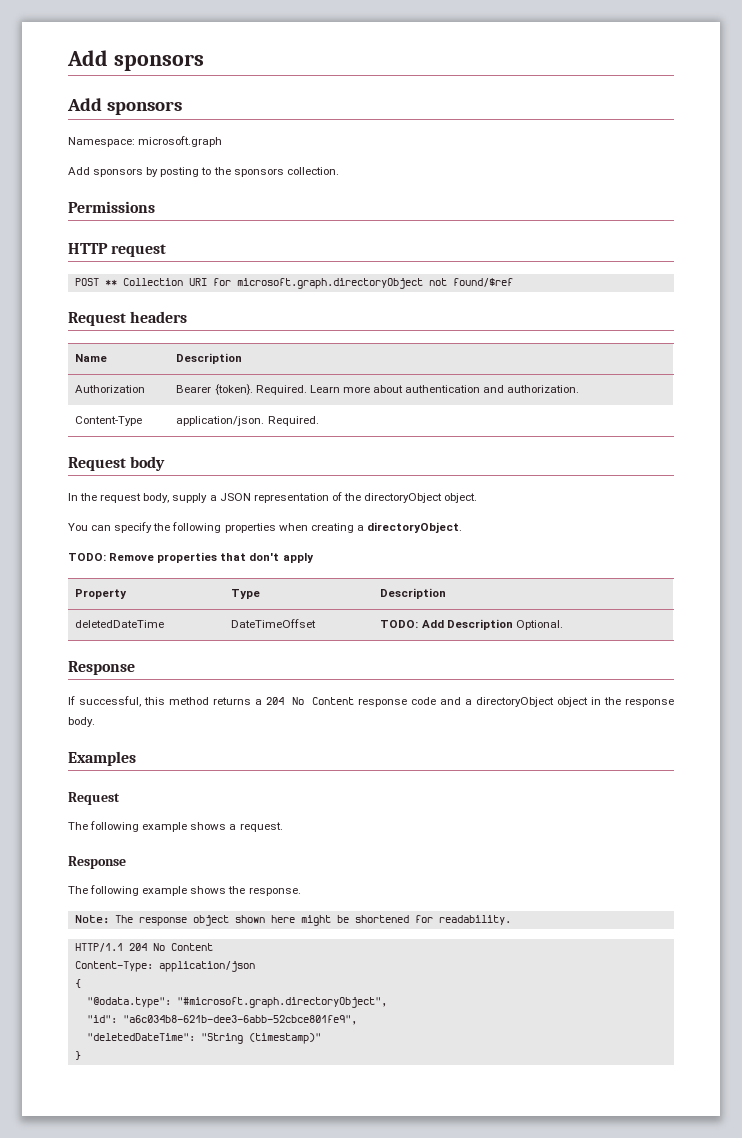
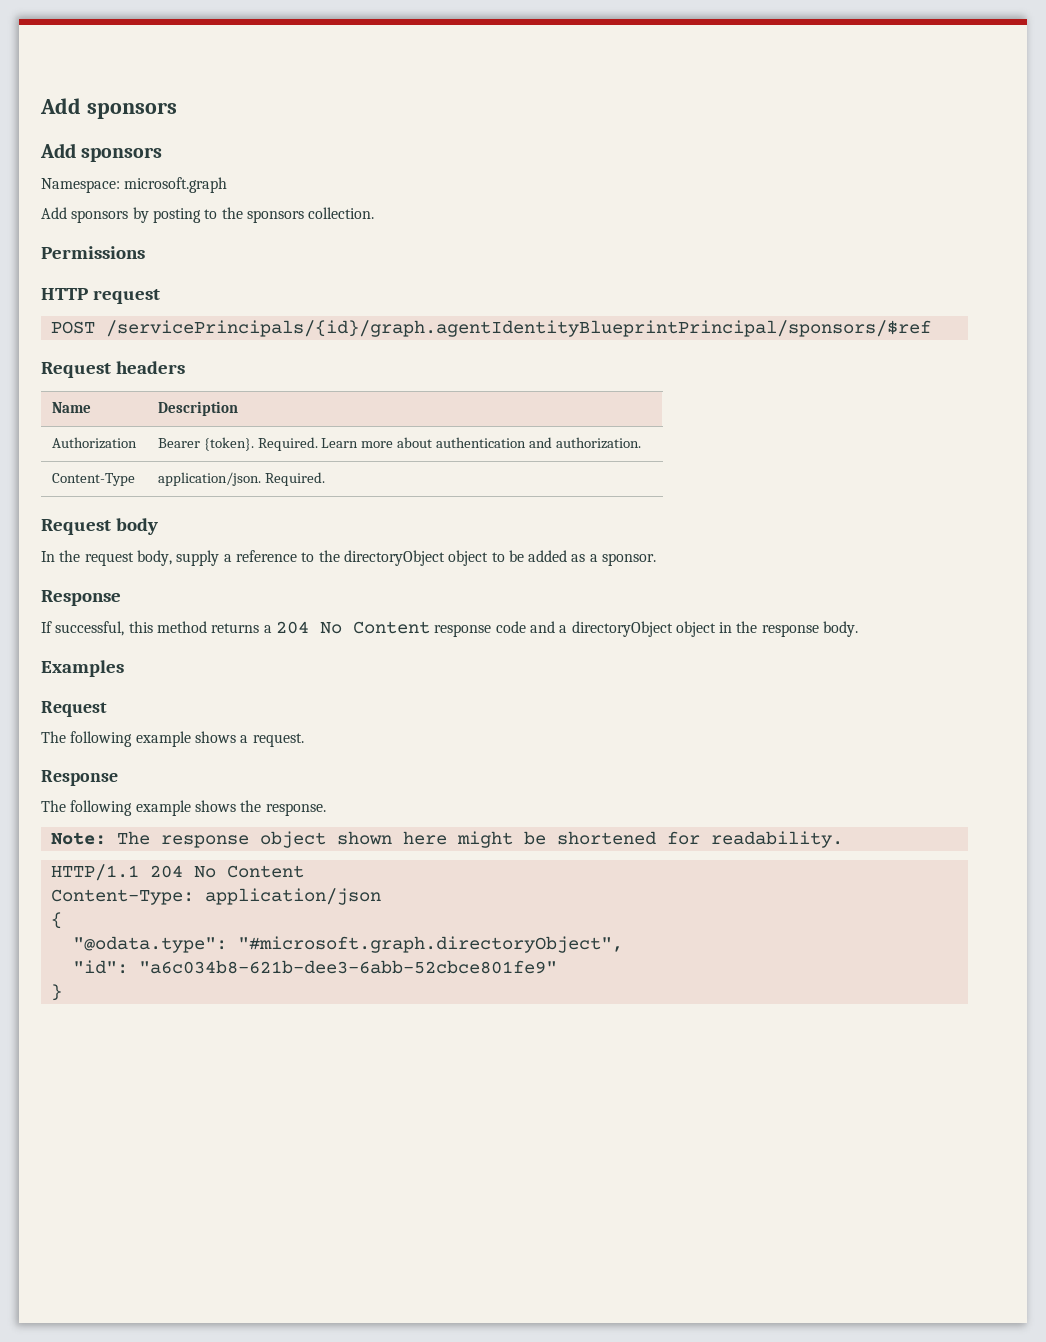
- POST ** Collection URI for microsoft.graph.directoryObject not found/$ref
+ POST /servicePrincipals/{id}/graph.agentIdentityBlueprintPrincipal/sponsors/$ref
- In the request body, supply a JSON representation of the directoryObject object.
- You can specify the following properties when creating a directoryObject.
- TODO: Remove properties that don't apply
- Property | Type | Description
- deletedDateTime | DateTimeOffset | TODO: Add Description Optional.
+ In the request body, supply a reference to the directoryObject object to be added as a sponsor.
- "id": "a6c034b8-621b-dee3-6abb-52cbce801fe9",
- "deletedDateTime": "String (timestamp)"
+ "id": "a6c034b8-621b-dee3-6abb-52cbce801fe9"

